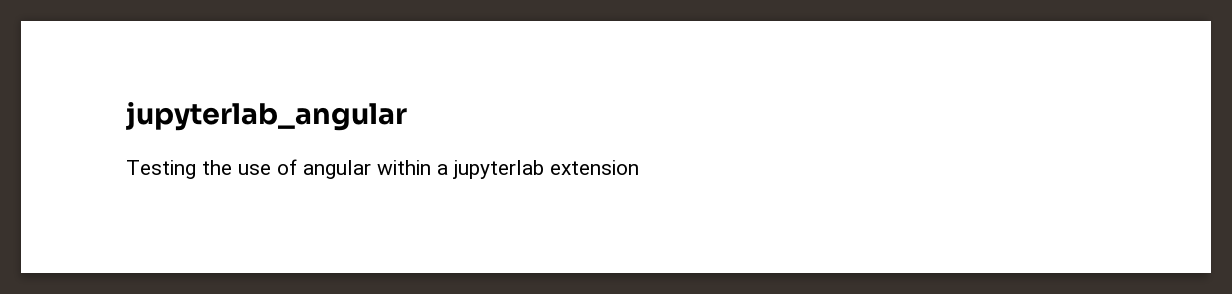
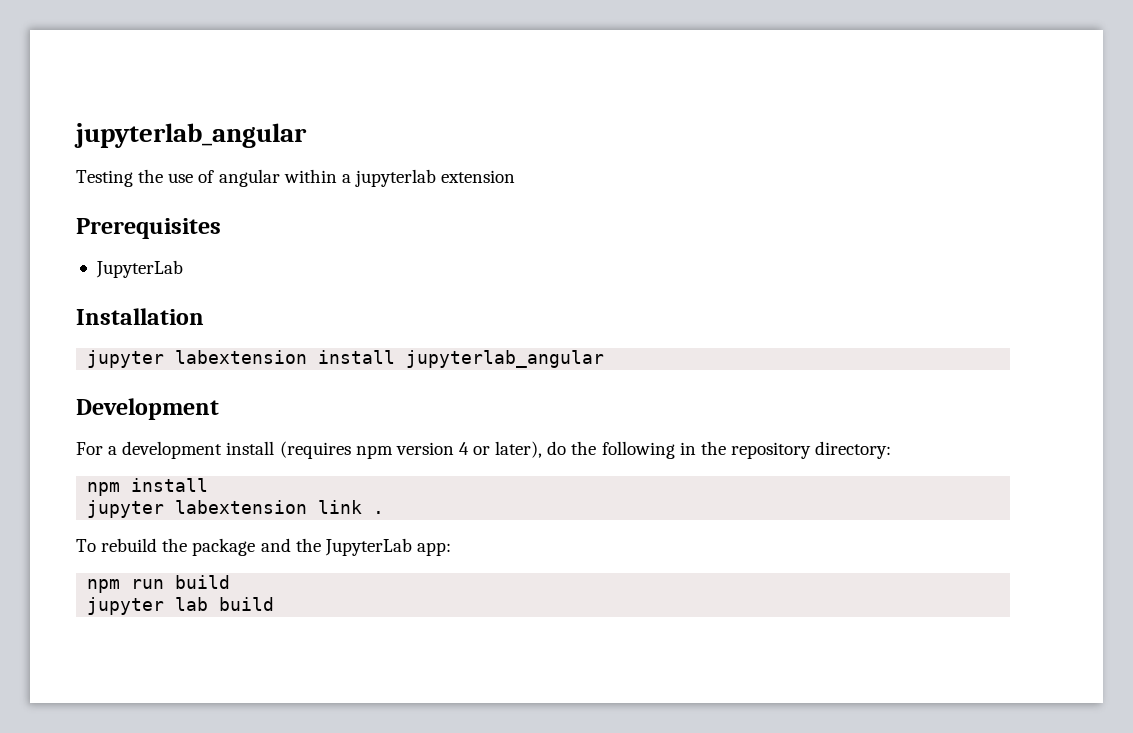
+ Prerequisites
+ JupyterLab
+ Installation
+ jupyter labextension install jupyterlab_angular
+ Development
+ For a development install (requires npm version 4 or later), do the following in the repository directory:
+ npm install
+ jupyter labextension link .
+ To rebuild the package and the JupyterLab app:
+ npm run build
+ jupyter lab build

